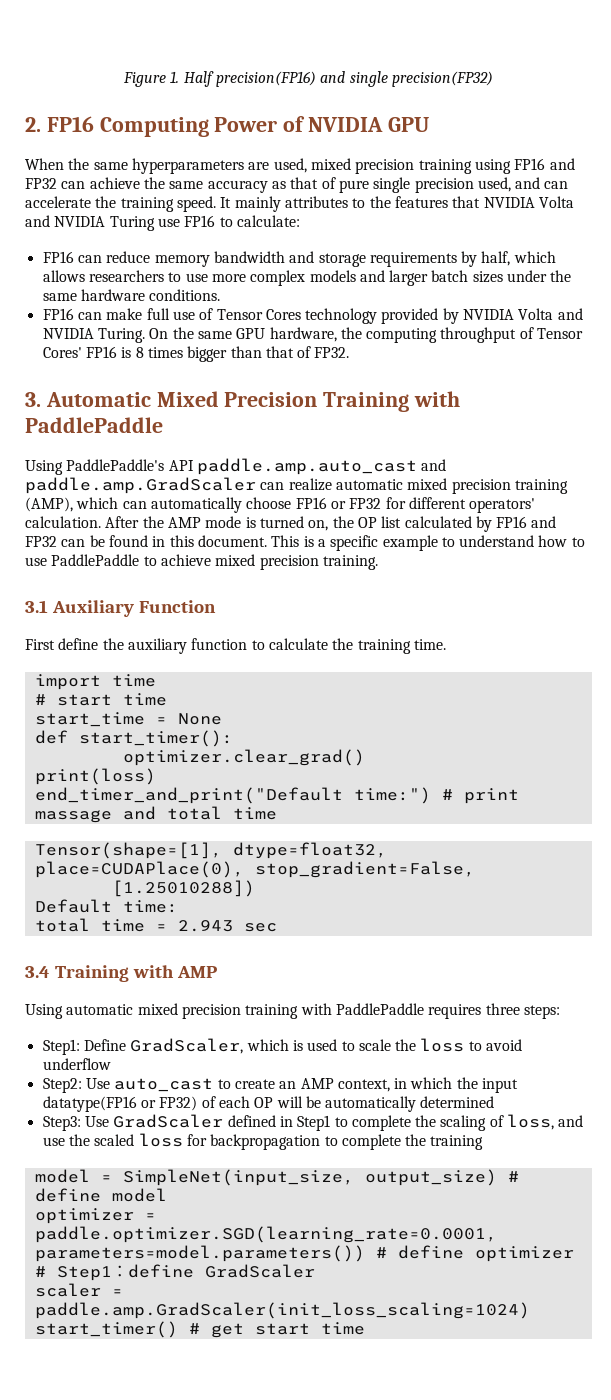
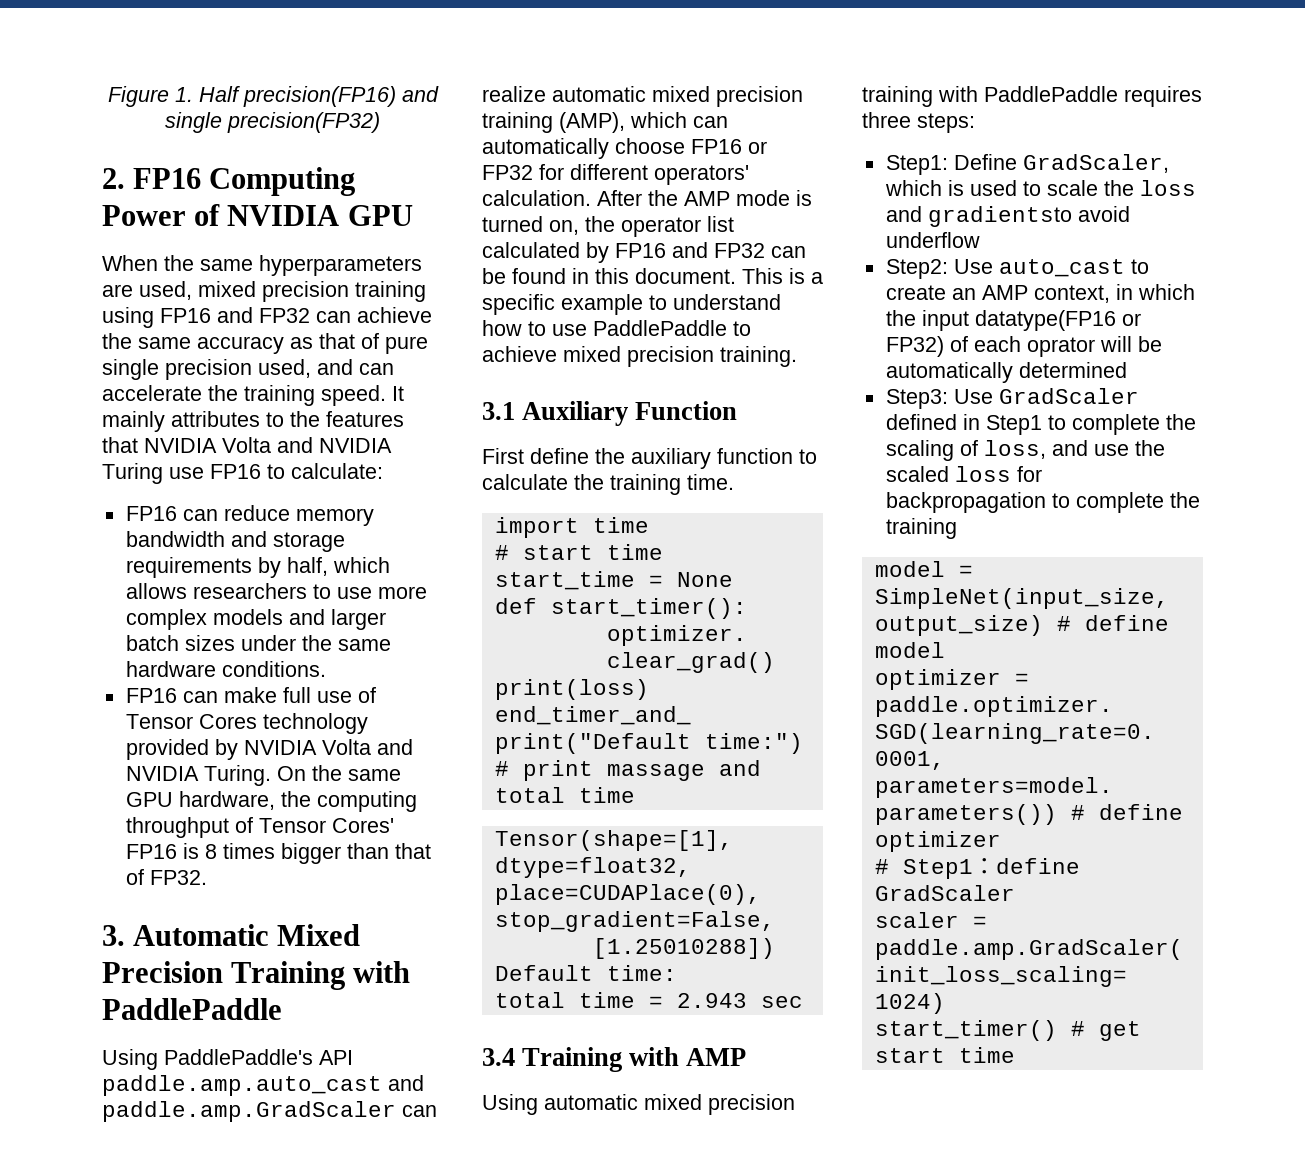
- After the AMP mode is turned on, the OP list calculated by FP16 and FP32 can be found in this document.
+ After the AMP mode is turned on, the operator list calculated by FP16 and FP32 can be found in this document.
- Step1: Define GradScaler, which is used to scale the loss to avoid underflow
+ Step1: Define GradScaler, which is used to scale the loss and gradientsto avoid underflow
- Step2: Use auto_cast to create an AMP context, in which the input datatype(FP16 or FP32) of each OP will be automatically determined
+ Step2: Use auto_cast to create an AMP context, in which the input datatype(FP16 or FP32) of each oprator will be automatically determined

